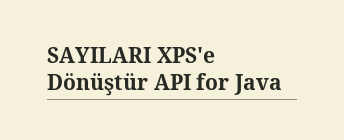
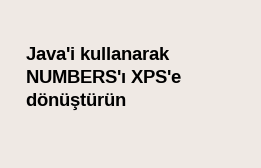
- SAYILARI XPS'e Dönüştür API for Java
+ Java'i kullanarak NUMBERS'ı XPS'e dönüştürün

